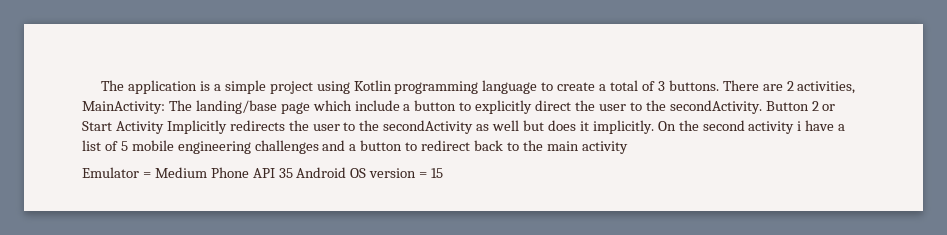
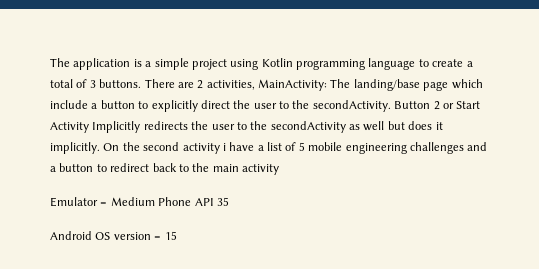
- Emulator = Medium Phone API 35 Android OS version = 15
+ Emulator = Medium Phone API 35
+ Android OS version = 15

